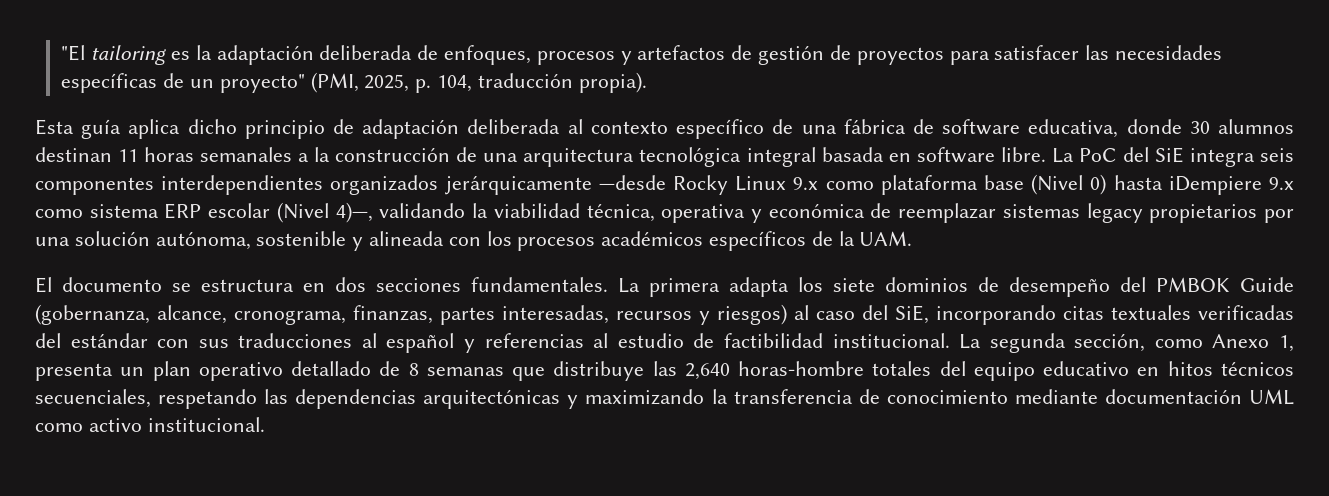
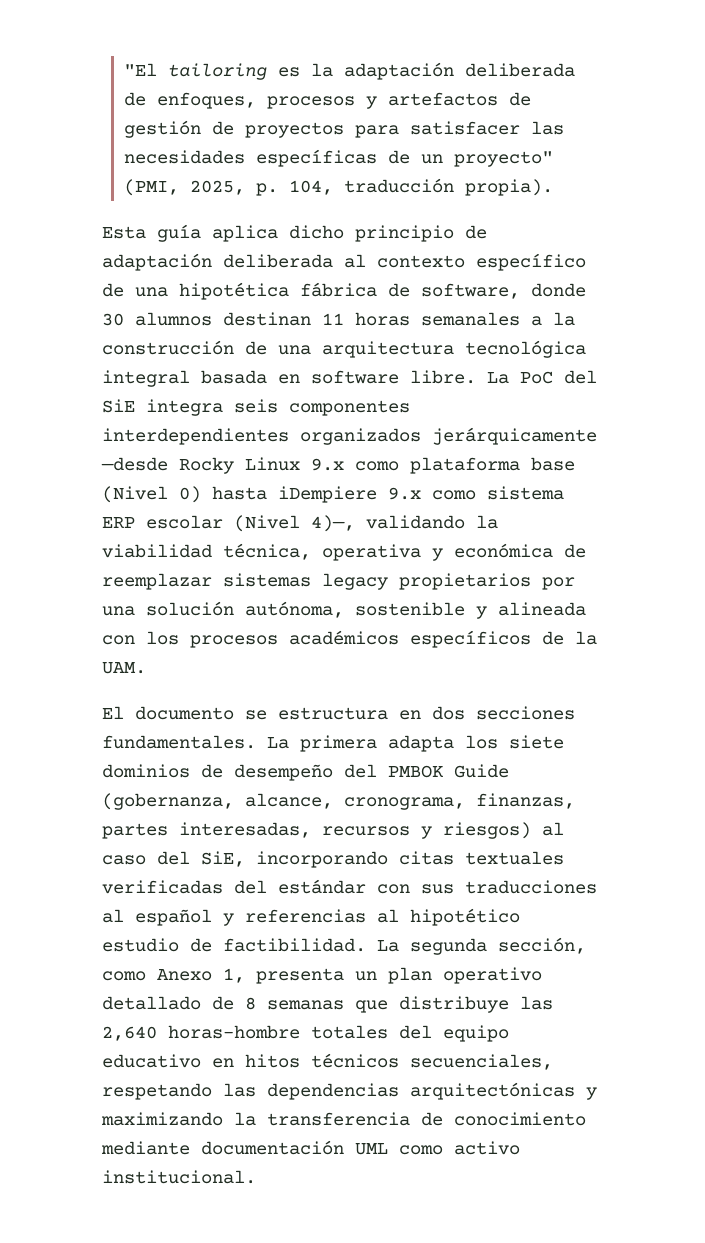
- Esta guía aplica dicho principio de adaptación deliberada al contexto específico de una fábrica de software educativa, donde 30 alumnos destinan 11 horas semanales a la construcción de una arquitectura tecnológica integral basada en software libre.
+ Esta guía aplica dicho principio de adaptación deliberada al contexto específico de una hipotética fábrica de software, donde 30 alumnos destinan 11 horas semanales a la construcción de una arquitectura tecnológica integral basada en software libre.
- La primera adapta los siete dominios de desempeño del PMBOK Guide (gobernanza, alcance, cronograma, finanzas, partes interesadas, recursos y riesgos) al caso del SiE, incorporando citas textuales verificadas del estándar con sus traducciones al español y referencias al estudio de factibilidad institucional.
+ La primera adapta los siete dominios de desempeño del PMBOK Guide (gobernanza, alcance, cronograma, finanzas, partes interesadas, recursos y riesgos) al caso del SiE, incorporando citas textuales verificadas del estándar con sus traducciones al español y referencias al hipotético estudio de factibilidad.

